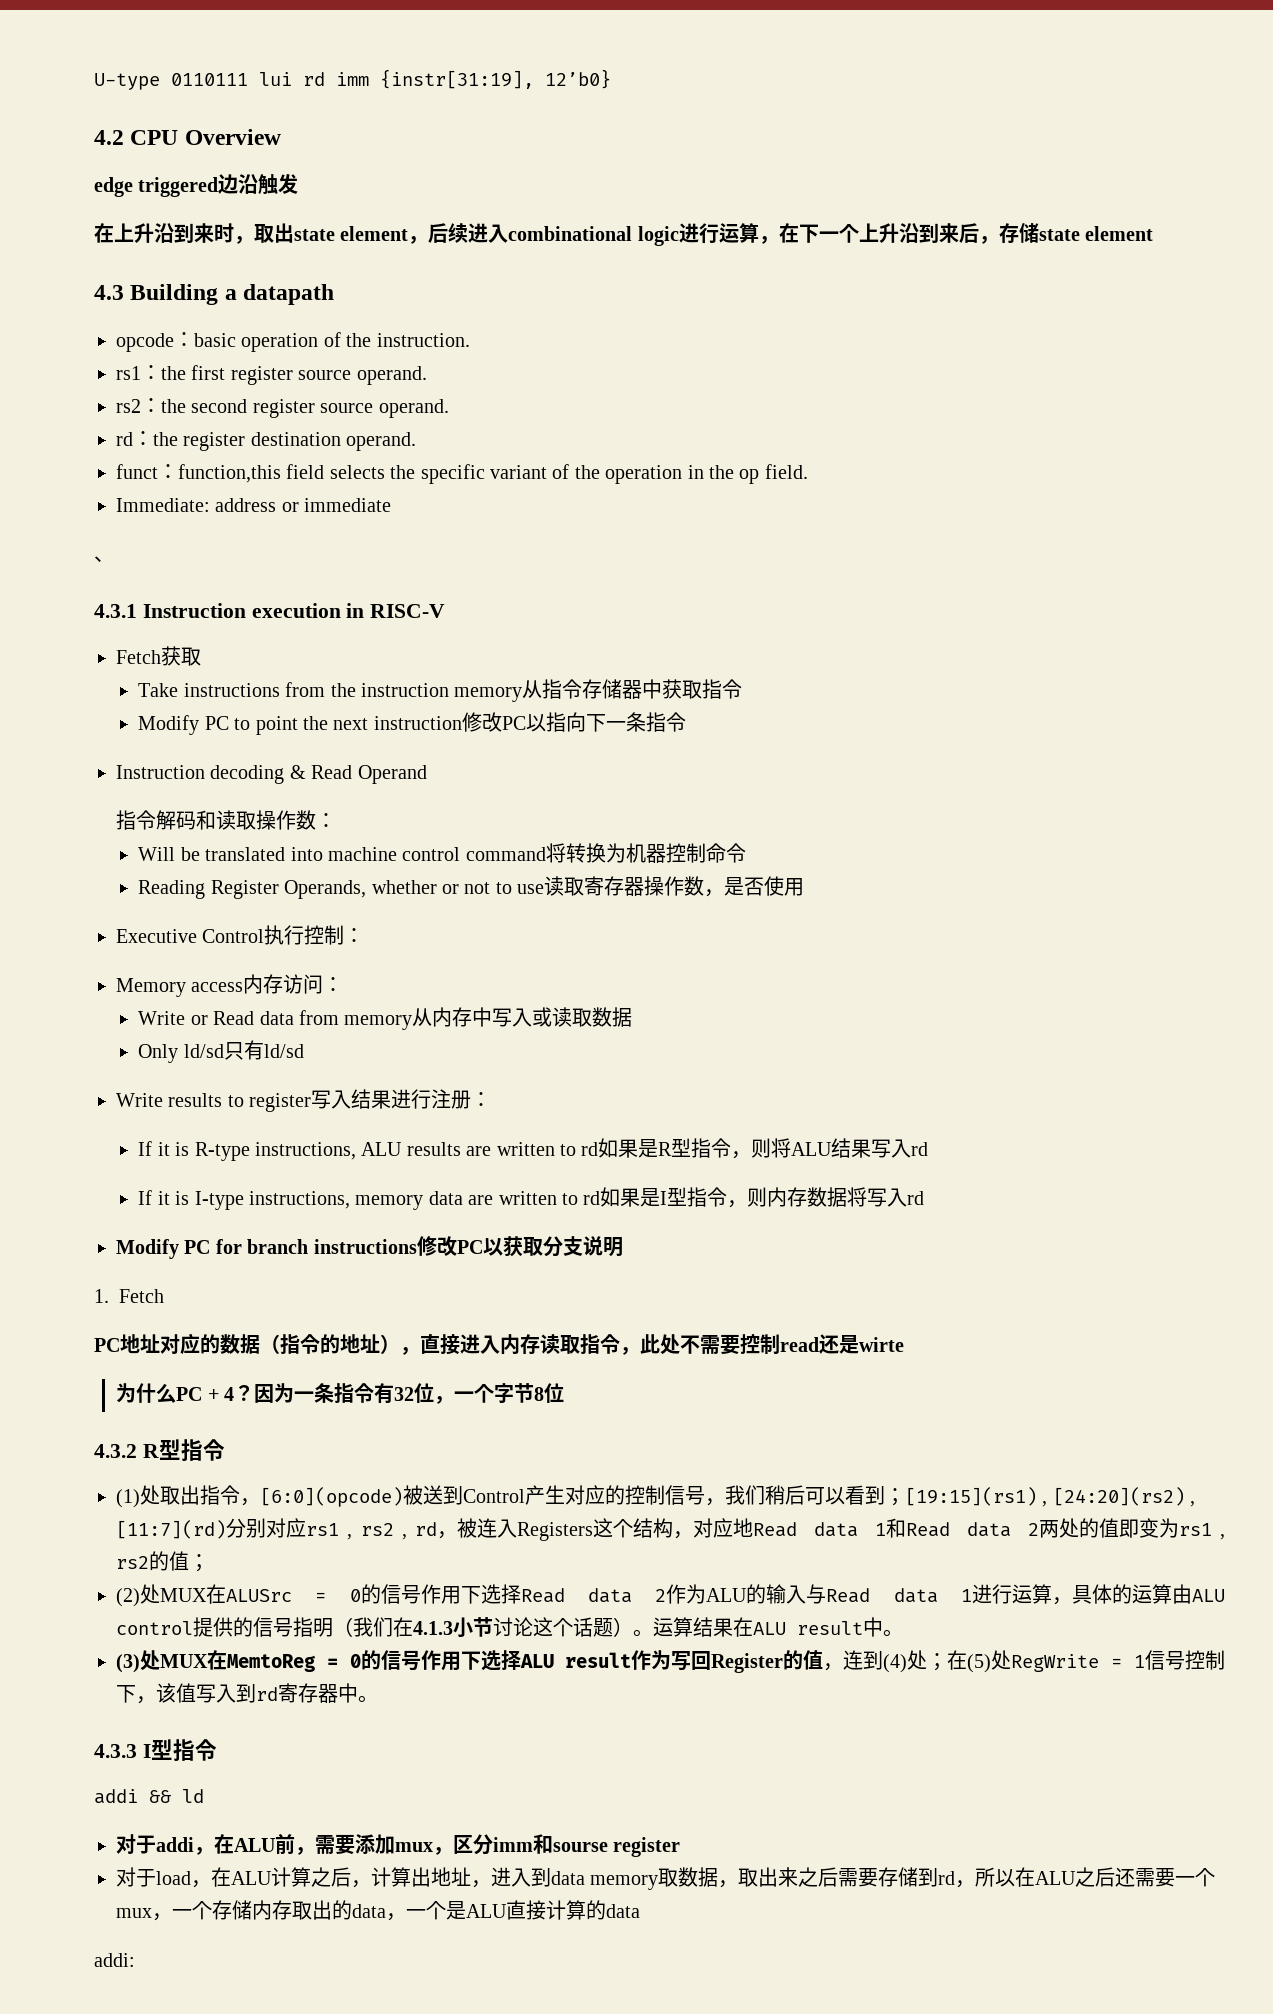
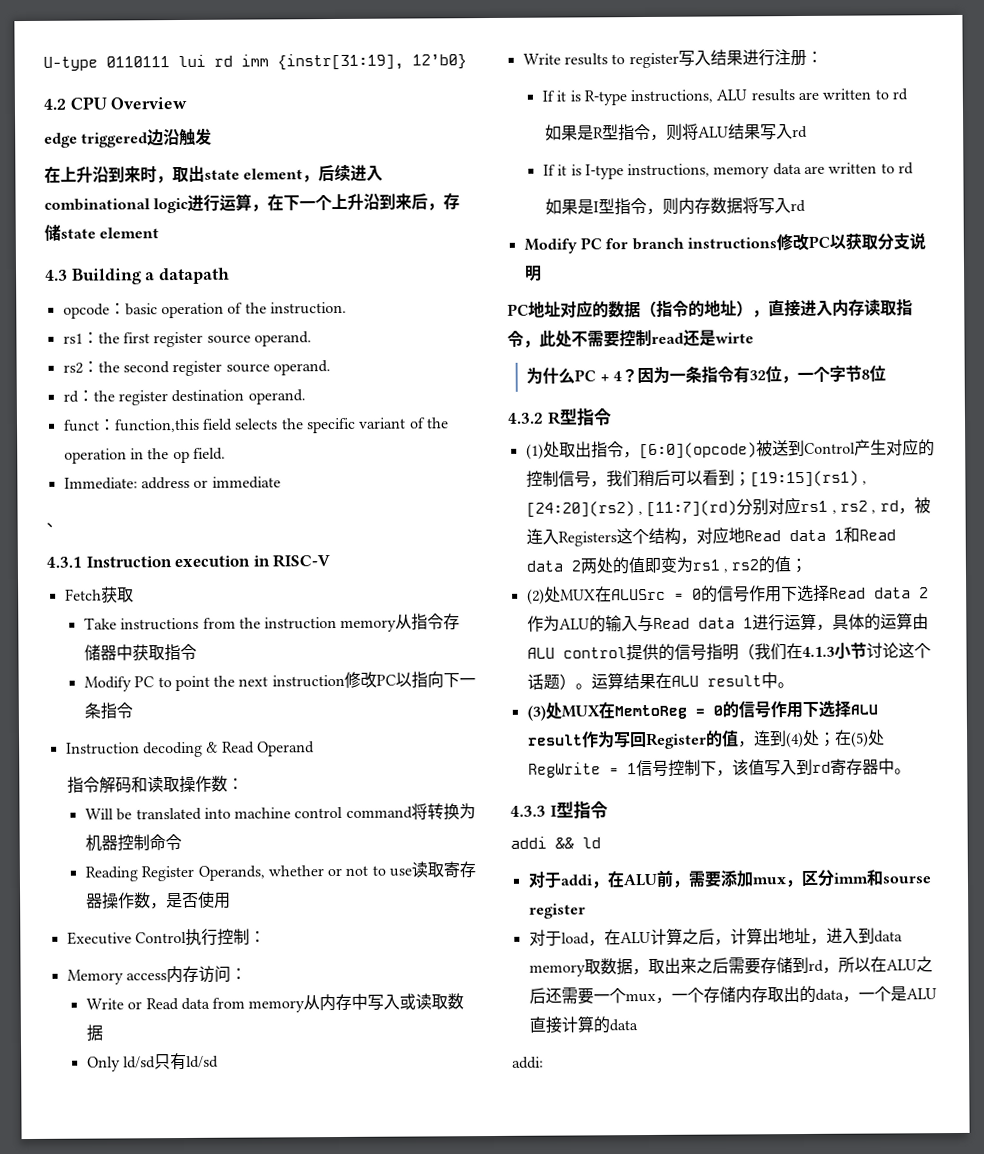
- If it is R-type instructions, ALU results are written to rd如果是R型指令，则将ALU结果写入rd
+ If it is R-type instructions, ALU results are written to rd
+ 如果是R型指令，则将ALU结果写入rd
- If it is I-type instructions, memory data are written to rd如果是I型指令，则内存数据将写入rd
+ If it is I-type instructions, memory data are written to rd
+ 如果是I型指令，则内存数据将写入rd
- 1. Fetch

